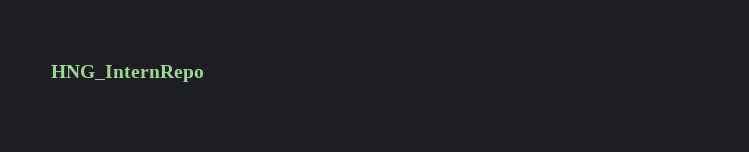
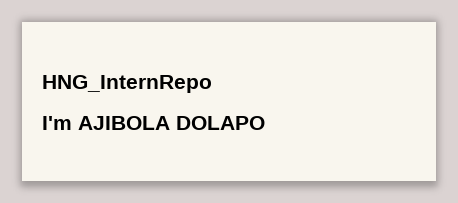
+ I'm AJIBOLA DOLAPO

